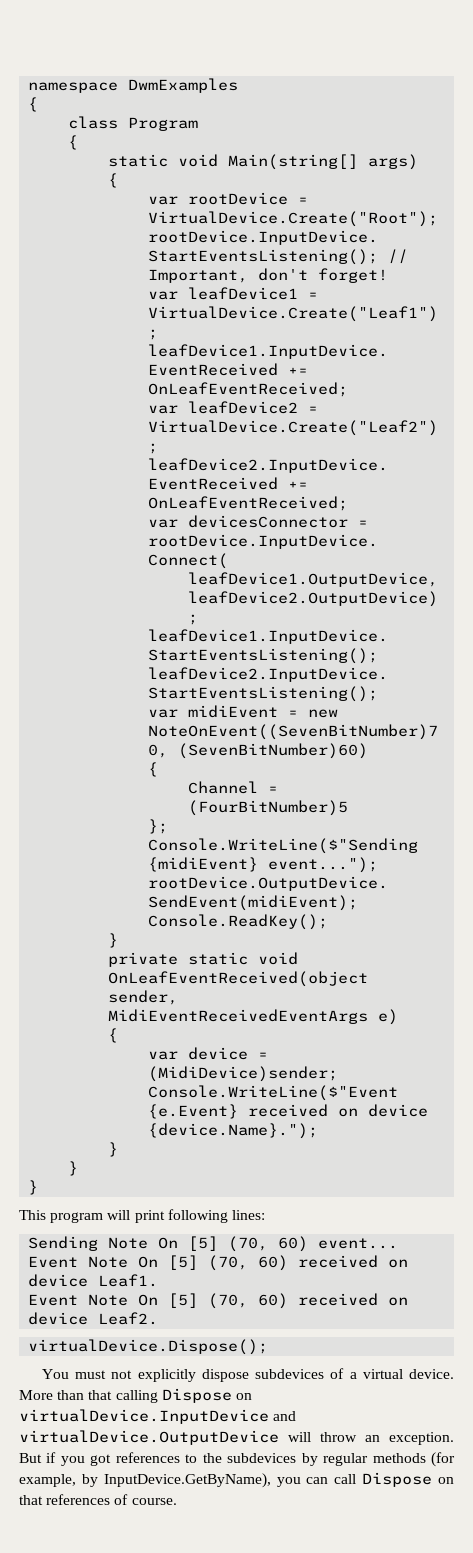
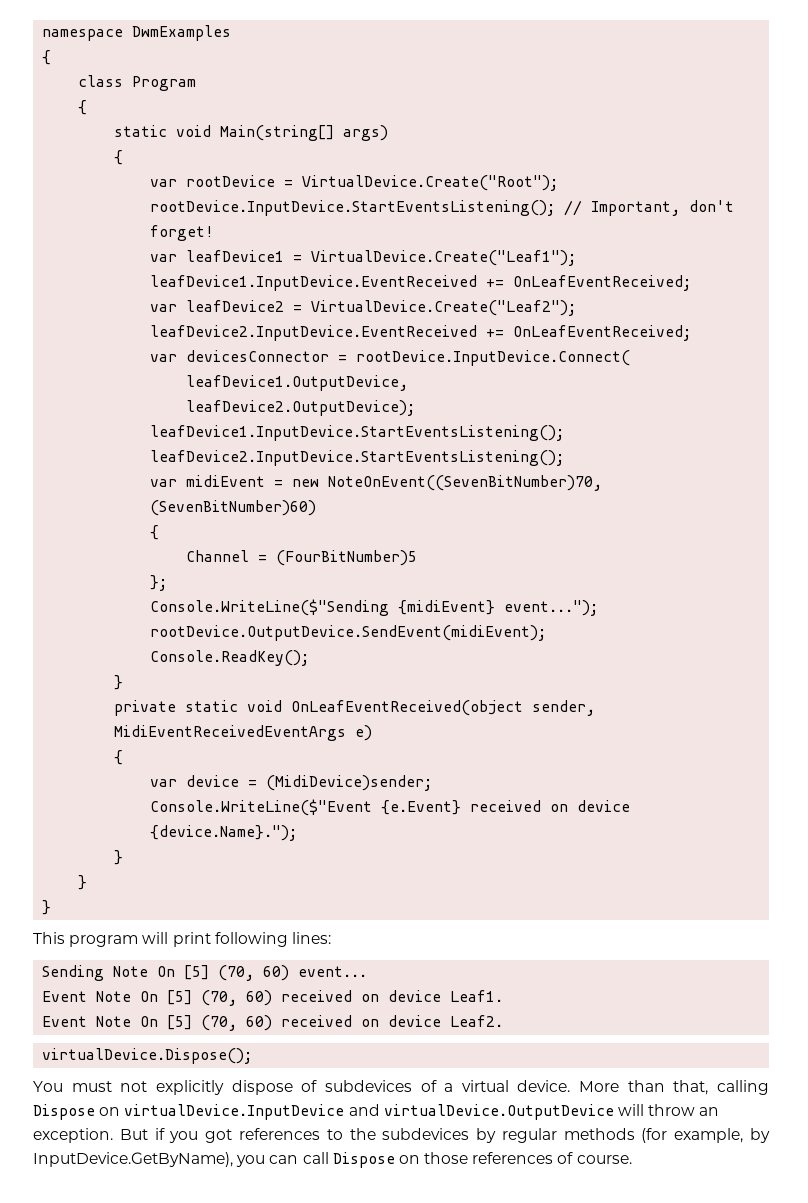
- You must not explicitly dispose subdevices of a virtual device.
+ You must not explicitly dispose of subdevices of a virtual device.
- More than that calling Dispose on virtualDevice.InputDevice and virtualDevice.OutputDevice will throw an exception.
+ More than that, calling Dispose on virtualDevice.InputDevice and virtualDevice.OutputDevice will throw an exception.
- But if you got references to the subdevices by regular methods (for example, by InputDevice.GetByName), you can call Dispose on that references of course.
+ But if you got references to the subdevices by regular methods (for example, by InputDevice.GetByName), you can call Dispose on those references of course.

